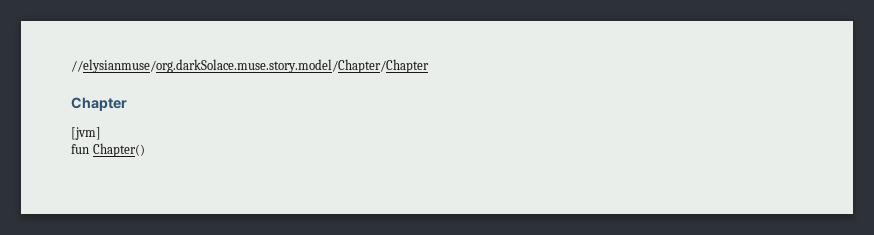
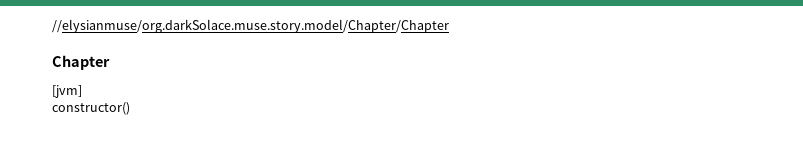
- fun Chapter()
+ constructor()

